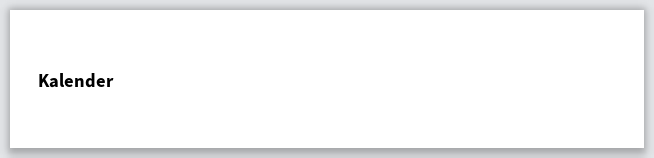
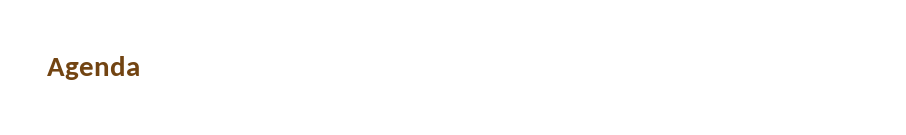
- Kalender
+ Agenda

